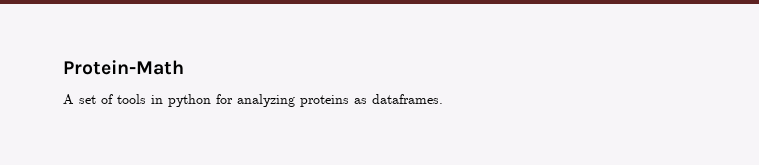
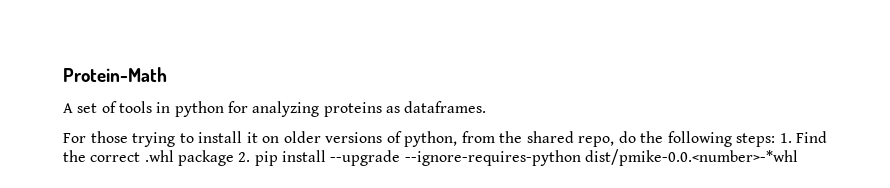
+ For those trying to install it on older versions of python, from the shared repo, do the following steps: 1. Find the correct .whl package 2. pip install --upgrade --ignore-requires-python dist/pmike-0.0.<number>-*whl

